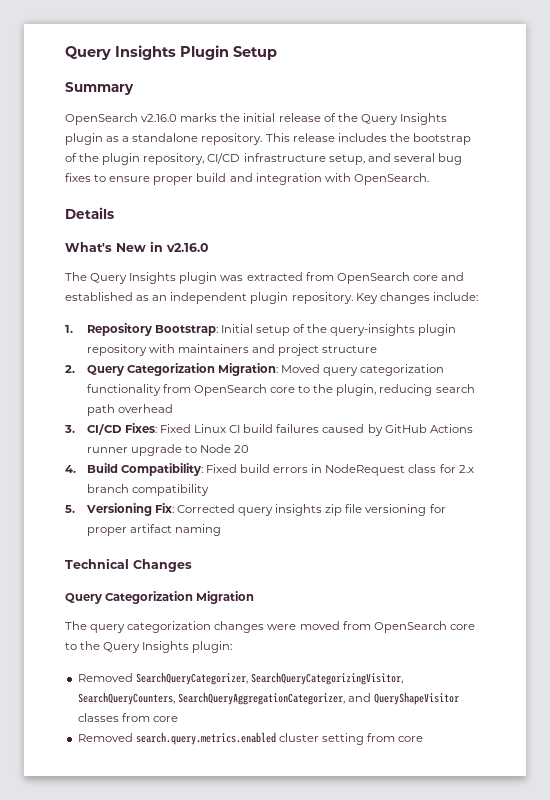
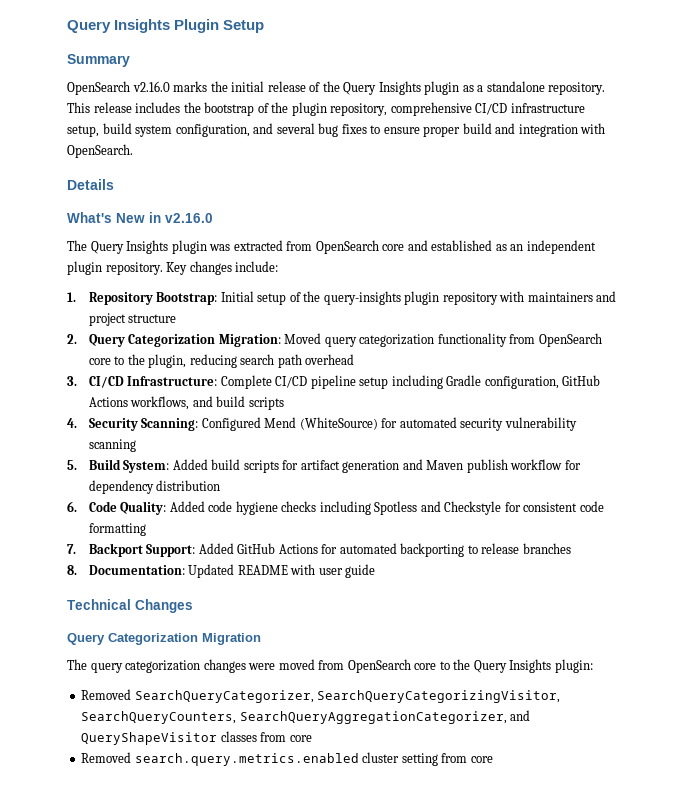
- This release includes the bootstrap of the plugin repository, CI/CD infrastructure setup, and several bug fixes to ensure proper build and integration with OpenSearch.
+ This release includes the bootstrap of the plugin repository, comprehensive CI/CD infrastructure setup, build system configuration, and several bug fixes to ensure proper build and integration with OpenSearch.
- 3. CI/CD Fixes: Fixed Linux CI build failures caused by GitHub Actions runner upgrade to Node 20
- 4. Build Compatibility: Fixed build errors in NodeRequest class for 2.x branch compatibility
- 5. Versioning Fix: Corrected query insights zip file versioning for proper artifact naming
+ 3. CI/CD Infrastructure: Complete CI/CD pipeline setup including Gradle configuration, GitHub Actions workflows, and build scripts
+ 4. Security Scanning: Configured Mend (WhiteSource) for automated security vulnerability scanning
+ 5. Build System: Added build scripts for artifact generation and Maven publish workflow for dependency distribution
+ 6. Code Quality: Added code hygiene checks including Spotless and Checkstyle for consistent code formatting
+ 7. Backport Support: Added GitHub Actions for automated backporting to release branches
+ 8. Documentation: Updated README with user guide

